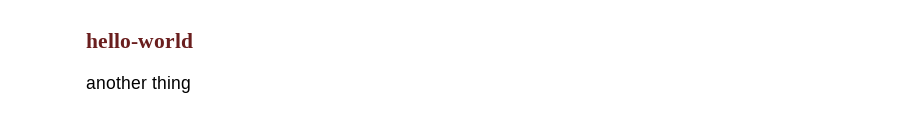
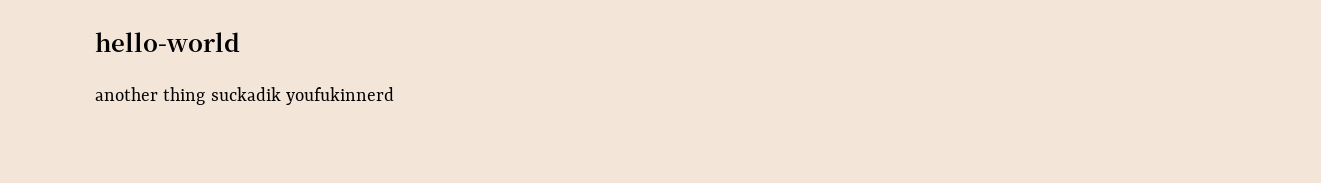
- another thing
+ another thing suckadik youfukinnerd

